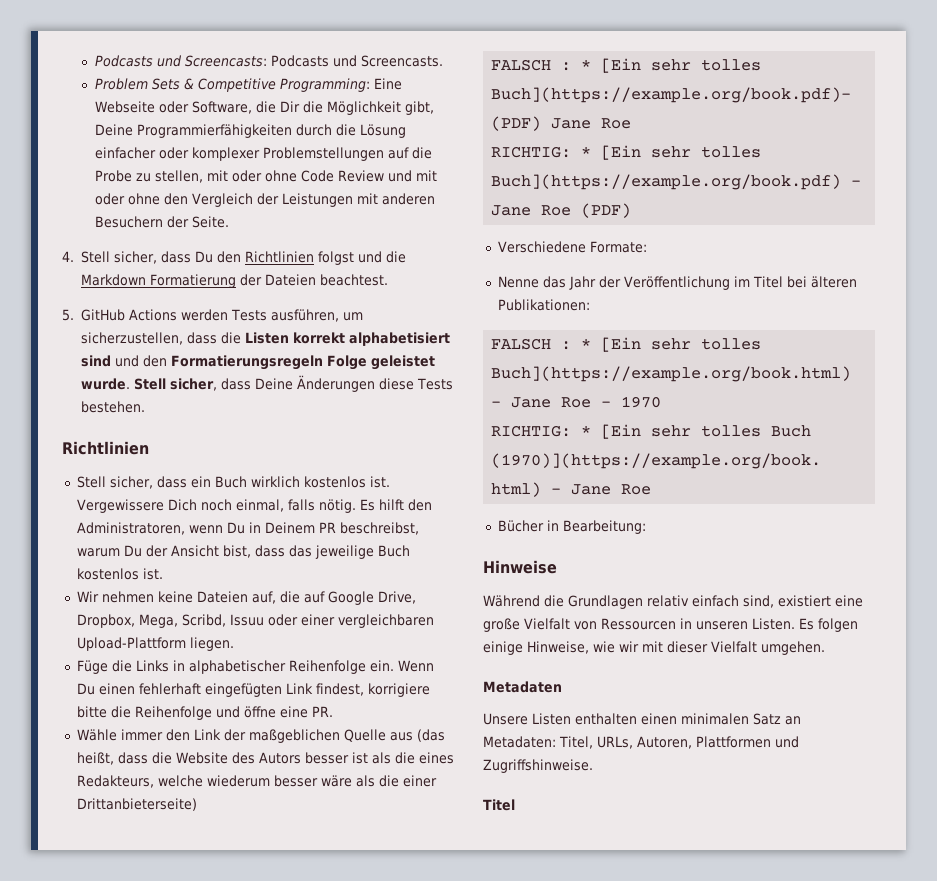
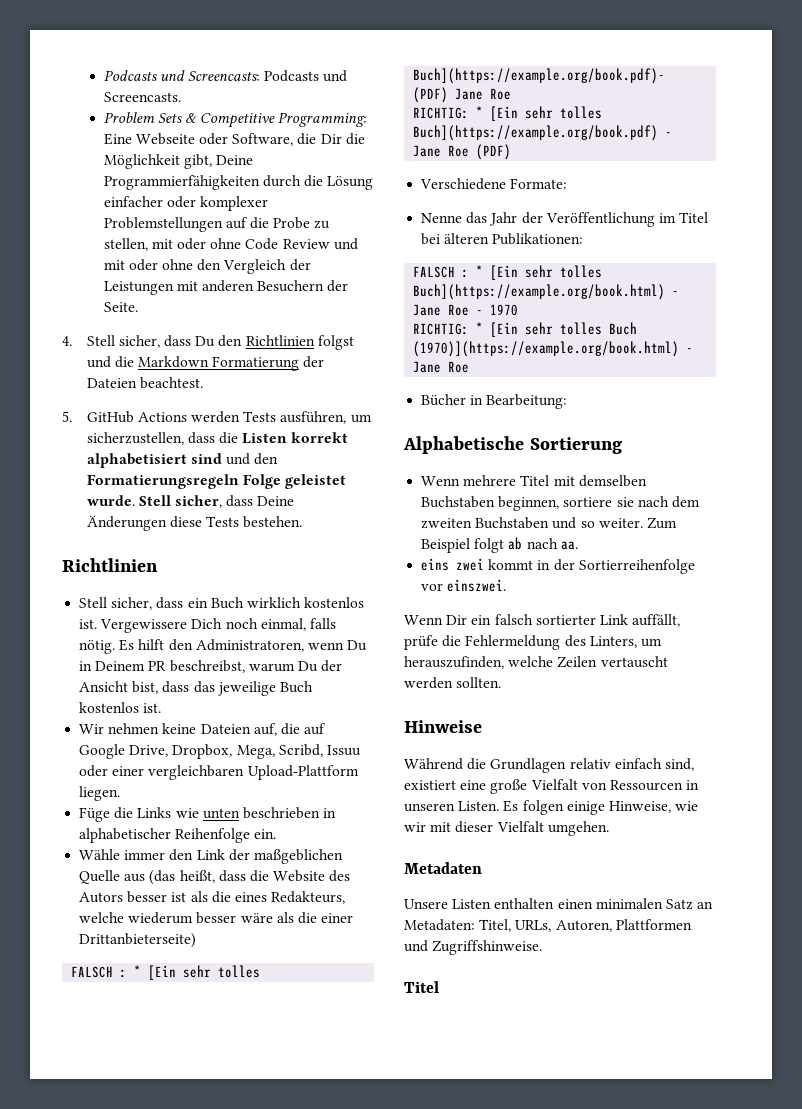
- Füge die Links in alphabetischer Reihenfolge ein. Wenn Du einen fehlerhaft eingefügten Link findest, korrigiere bitte die Reihenfolge und öffne eine PR.
+ Füge die Links wie unten beschrieben in alphabetischer Reihenfolge ein.
+ Alphabetische Sortierung
+ Wenn mehrere Titel mit demselben Buchstaben beginnen, sortiere sie nach dem zweiten Buchstaben und so weiter. Zum Beispiel folgt ab nach aa.
+ eins zwei kommt in der Sortierreihenfolge vor einszwei.
+ Wenn Dir ein falsch sortierter Link auffällt, prüfe die Fehlermeldung des Linters, um herauszufinden, welche Zeilen vertauscht werden sollten.

